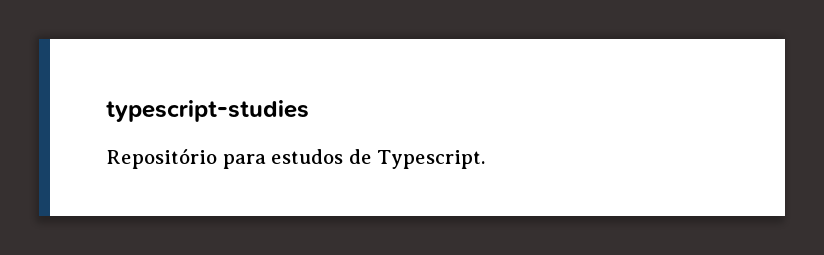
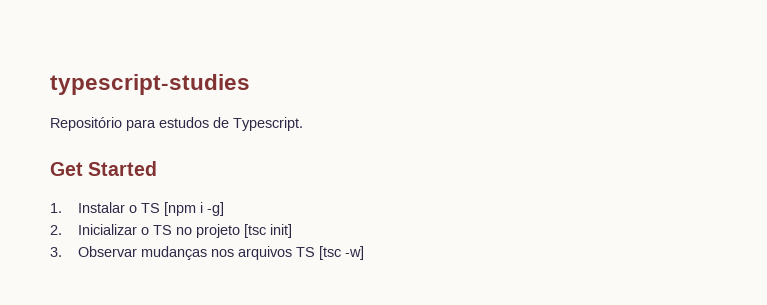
+ Get Started
+ 1. Instalar o TS [npm i -g]
+ 2. Inicializar o TS no projeto [tsc init]
+ 3. Observar mudanças nos arquivos TS [tsc -w]

